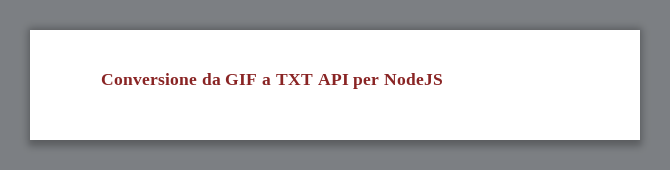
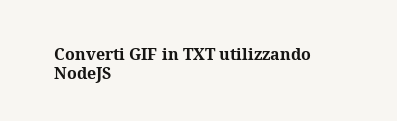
- Conversione da GIF a TXT API per NodeJS
+ Converti GIF in TXT utilizzando NodeJS

